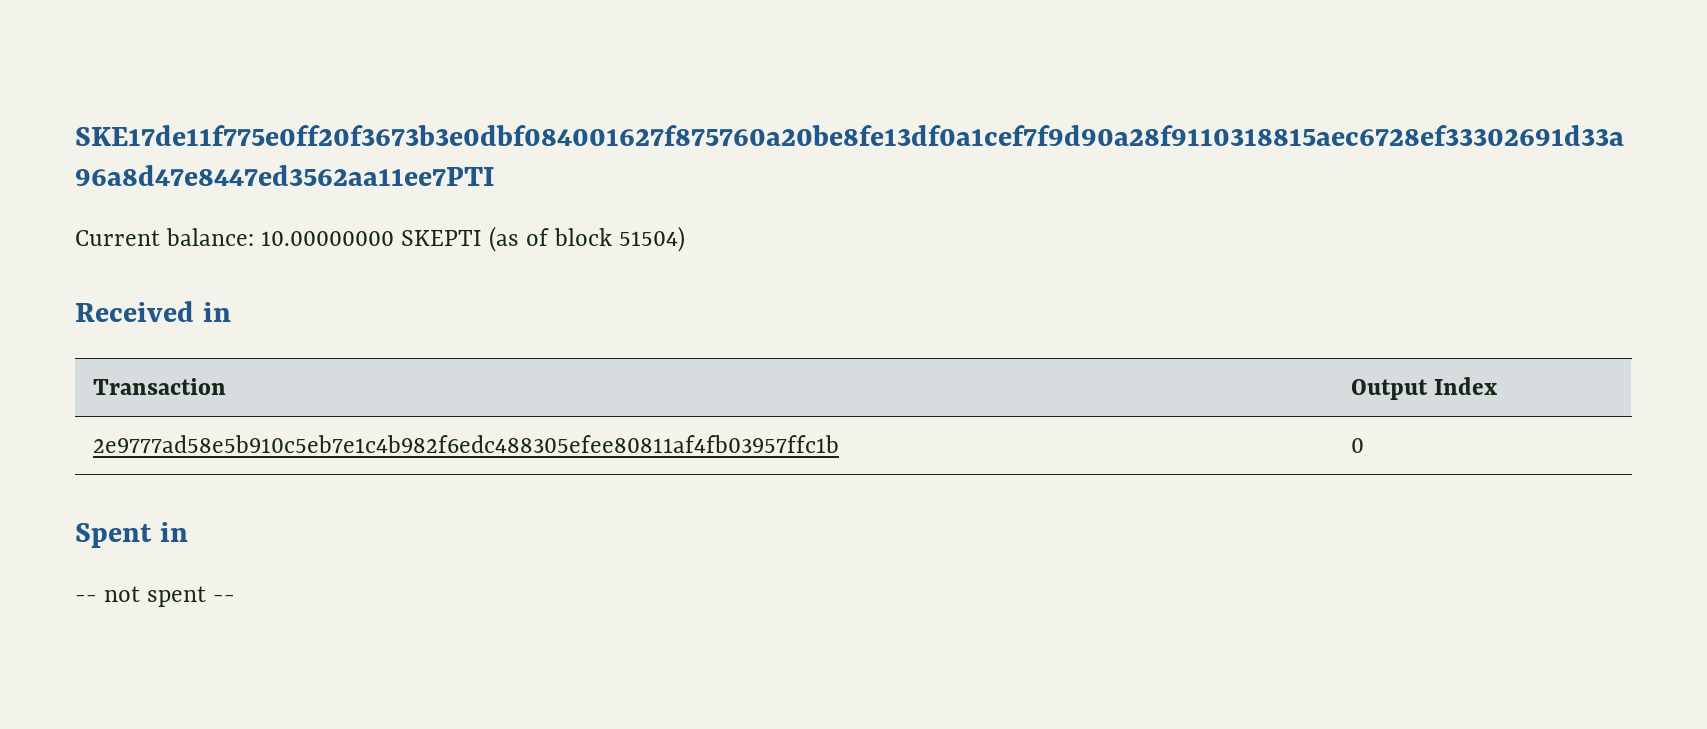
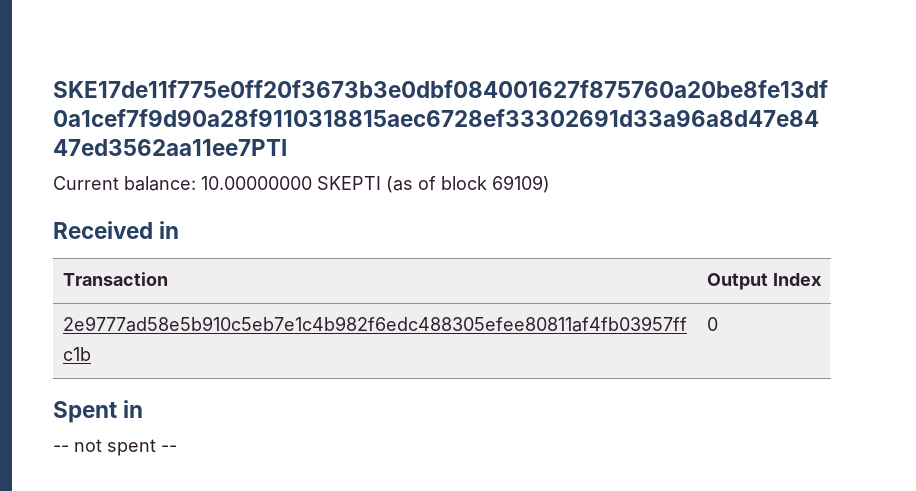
- Current balance: 10.00000000 SKEPTI (as of block 51504)
+ Current balance: 10.00000000 SKEPTI (as of block 69109)

